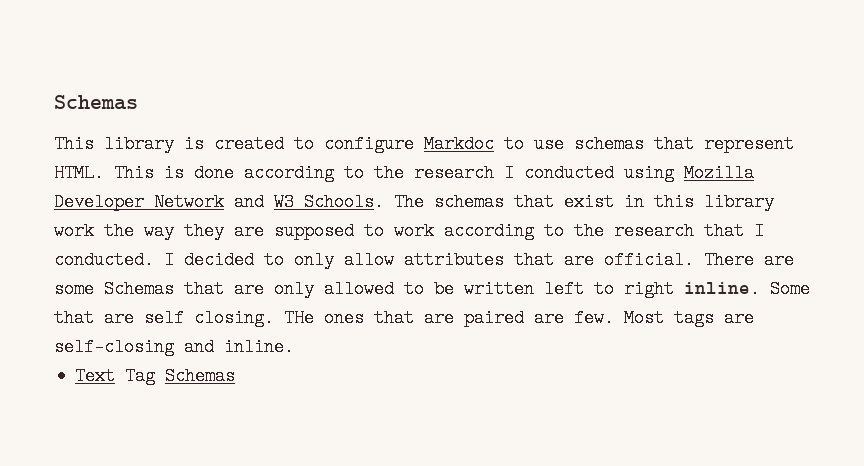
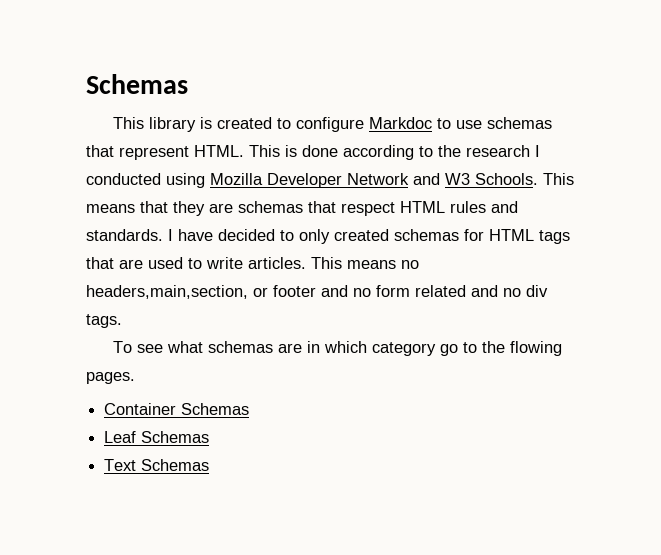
- The schemas that exist in this library work the way they are supposed to work according to the research that I conducted. I decided to only allow attributes that are official. There are some Schemas that are only allowed to be written left to right inline. Some that are self closing. THe ones that are paired are few. Most tags are self-closing and inline.
+ This means that they are schemas that respect HTML rules and standards. I have decided to only created schemas for HTML tags that are used to write articles. This means no headers,main,section, or footer and no form related and no div tags.
+ To see what schemas are in which category go to the flowing pages.
+ Container Schemas
+ Leaf Schemas
- Text Tag Schemas
+ Text Schemas

